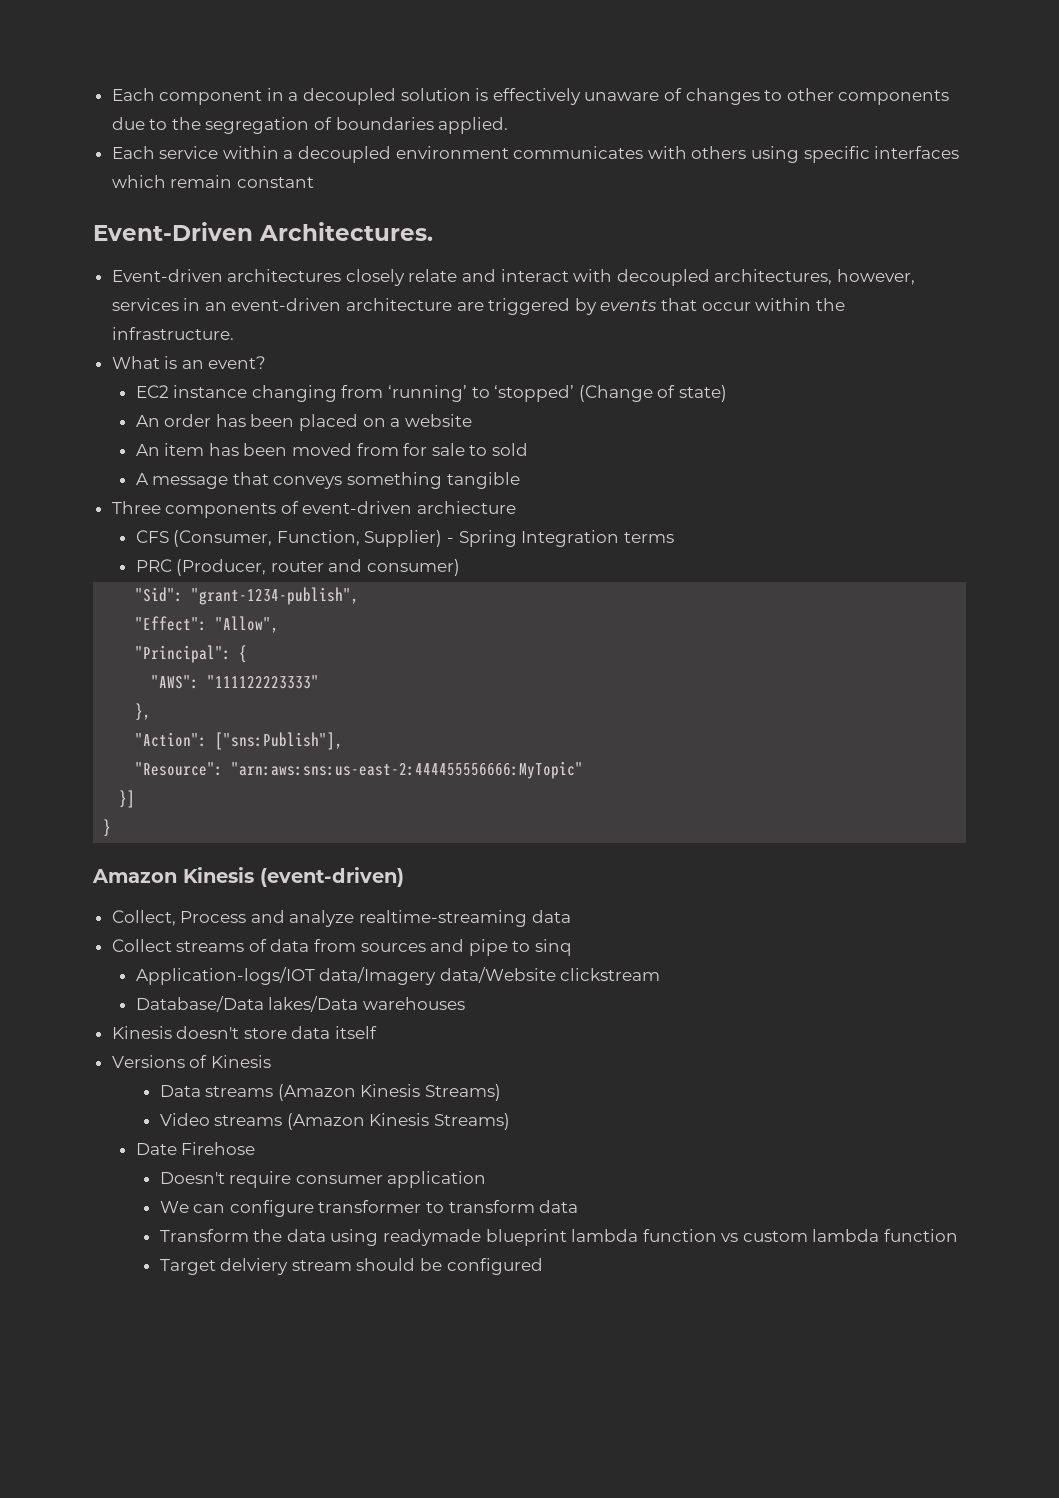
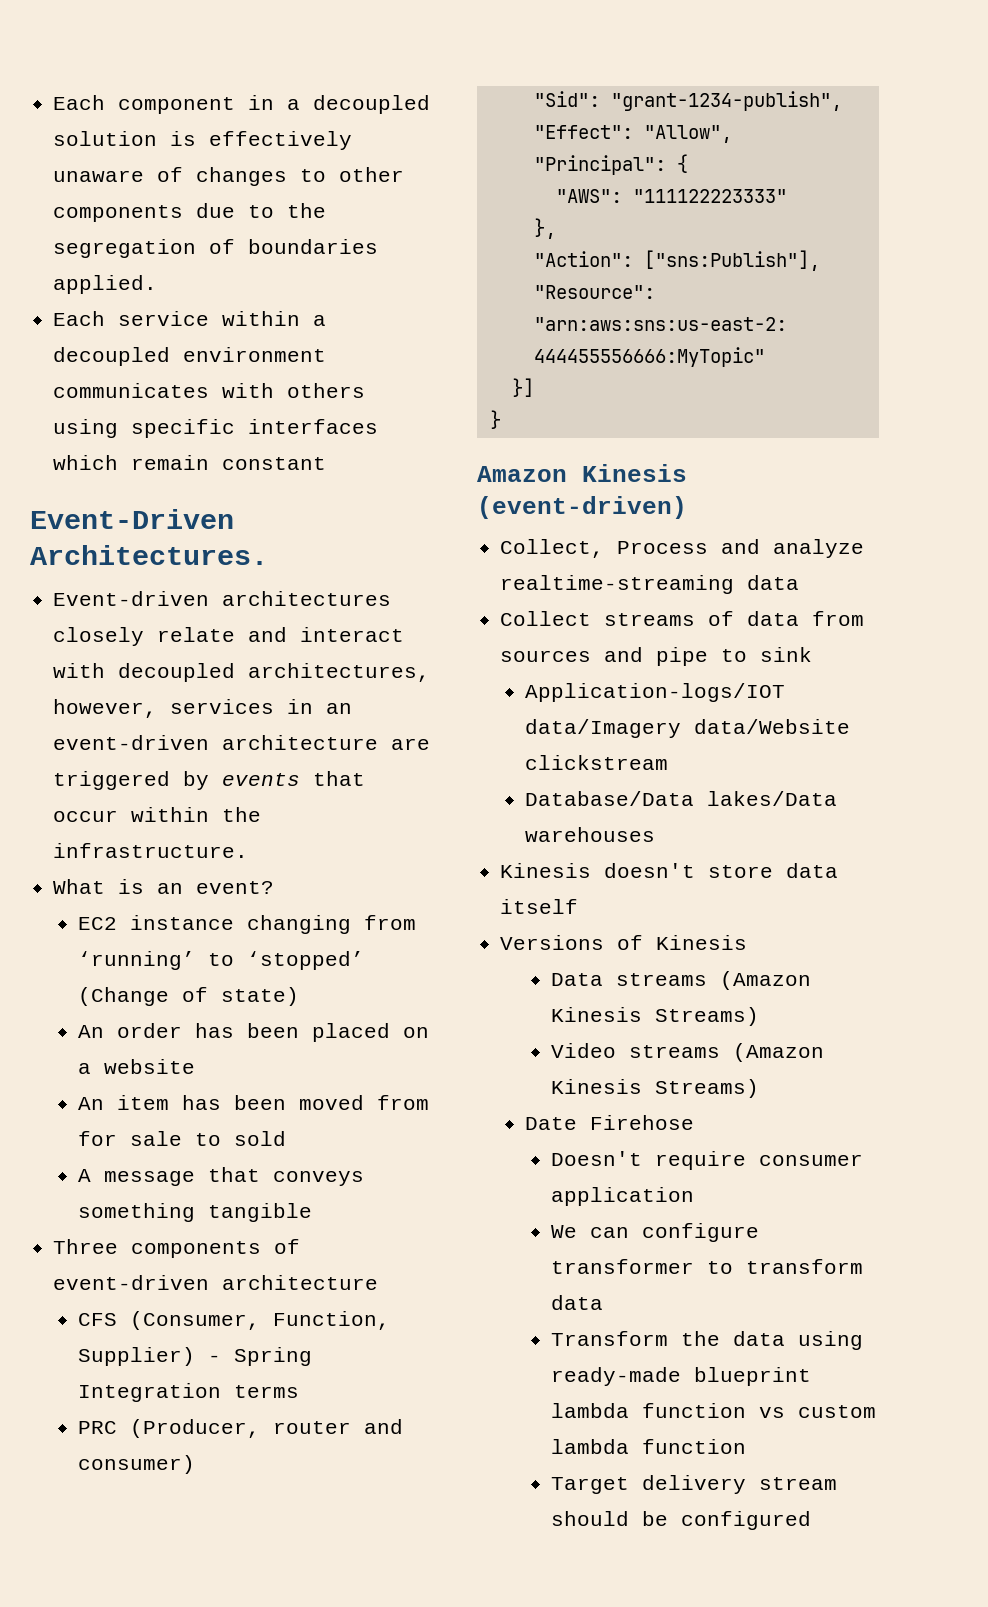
- Three components of event-driven archiecture
+ Three components of event-driven architecture
- Collect streams of data from sources and pipe to sinq
+ Collect streams of data from sources and pipe to sink
- Transform the data using readymade blueprint lambda function vs custom lambda function
+ Transform the data using ready-made blueprint lambda function vs custom lambda function
- Target delviery stream should be configured
+ Target delivery stream should be configured

